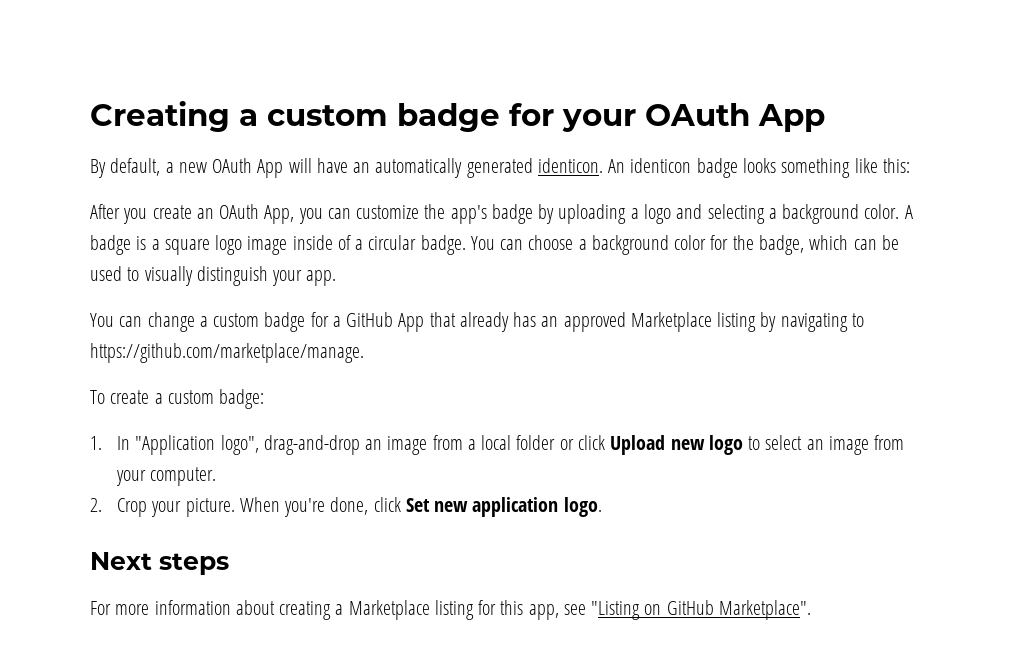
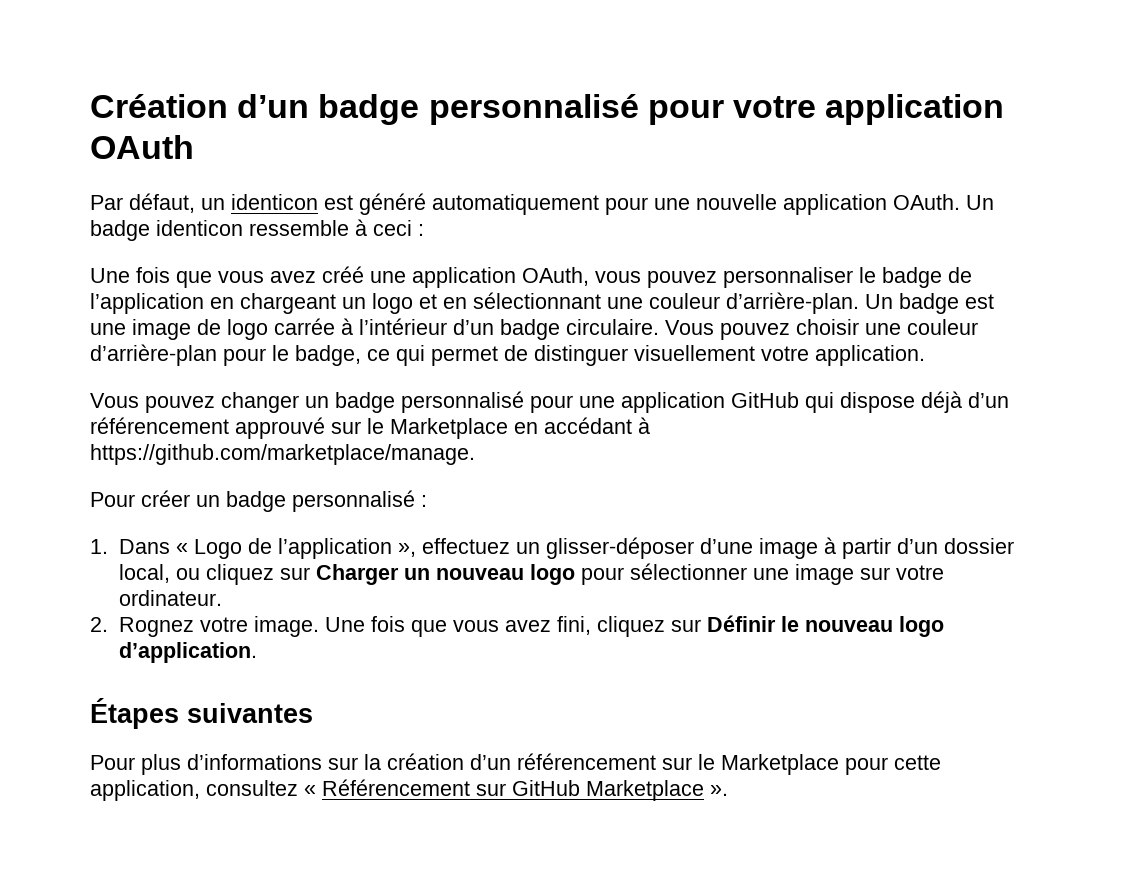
- Creating a custom badge for your OAuth App
- By default, a new OAuth App will have an automatically generated identicon. An identicon badge looks something like this:
- After you create an OAuth App, you can customize the app's badge by uploading a logo and selecting a background color. A badge is a square logo image inside of a circular badge. You can choose a background color for the badge, which can be used to visually distinguish your app.
- You can change a custom badge for a GitHub App that already has an approved Marketplace listing by navigating to https://github.com/marketplace/manage.
- To create a custom badge:
- 1. In "Application logo", drag-and-drop an image from a local folder or click Upload new logo to select an image from your computer.
- 2. Crop your picture. When you're done, click Set new application logo.
- Next steps
- For more information about creating a Marketplace listing for this app, see "Listing on GitHub Marketplace".
+ Création d’un badge personnalisé pour votre application OAuth
+ Par défaut, un identicon est généré automatiquement pour une nouvelle application OAuth. Un badge identicon ressemble à ceci :
+ Une fois que vous avez créé une application OAuth, vous pouvez personnaliser le badge de l’application en chargeant un logo et en sélectionnant une couleur d’arrière-plan. Un badge est une image de logo carrée à l’intérieur d’un badge circulaire. Vous pouvez choisir une couleur d’arrière-plan pour le badge, ce qui permet de distinguer visuellement votre application.
+ Vous pouvez changer un badge personnalisé pour une application GitHub qui dispose déjà d’un référencement approuvé sur le Marketplace en accédant à https://github.com/marketplace/manage.
+ Pour créer un badge personnalisé :
+ 1. Dans « Logo de l’application », effectuez un glisser-déposer d’une image à partir d’un dossier local, ou cliquez sur Charger un nouveau logo pour sélectionner une image sur votre ordinateur.
+ 2. Rognez votre image. Une fois que vous avez fini, cliquez sur Définir le nouveau logo d’application.
+ Étapes suivantes
+ Pour plus d’informations sur la création d’un référencement sur le Marketplace pour cette application, consultez « Référencement sur GitHub Marketplace ».

